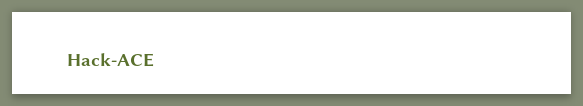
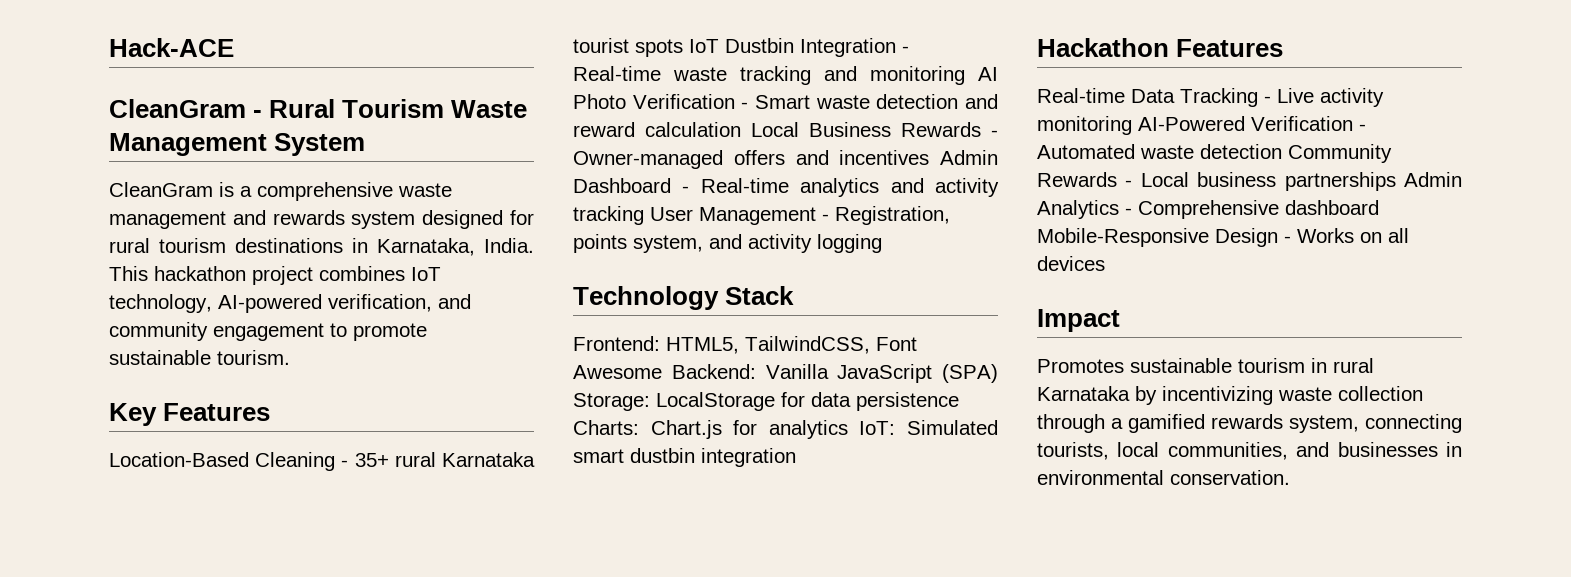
+ CleanGram - Rural Tourism Waste Management System
+ CleanGram is a comprehensive waste management and rewards system designed for rural tourism destinations in Karnataka, India. This hackathon project combines IoT technology, AI-powered verification, and community engagement to promote sustainable tourism.
+ Key Features
+ Location-Based Cleaning - 35+ rural Karnataka tourist spots IoT Dustbin Integration - Real-time waste tracking and monitoring AI Photo Verification - Smart waste detection and reward calculation Local Business Rewards - Owner-managed offers and incentives Admin Dashboard - Real-time analytics and activity tracking User Management - Registration, points system, and activity logging
+ Technology Stack
+ Frontend: HTML5, TailwindCSS, Font Awesome Backend: Vanilla JavaScript (SPA) Storage: LocalStorage for data persistence Charts: Chart.js for analytics IoT: Simulated smart dustbin integration
+ Hackathon Features
+ Real-time Data Tracking - Live activity monitoring AI-Powered Verification - Automated waste detection Community Rewards - Local business partnerships Admin Analytics - Comprehensive dashboard Mobile-Responsive Design - Works on all devices
+ Impact
+ Promotes sustainable tourism in rural Karnataka by incentivizing waste collection through a gamified rewards system, connecting tourists, local communities, and businesses in environmental conservation.

